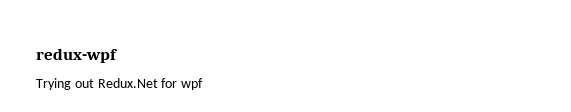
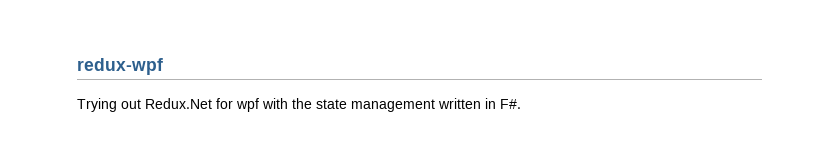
- Trying out Redux.Net for wpf
+ Trying out Redux.Net for wpf with the state management written in F#.

